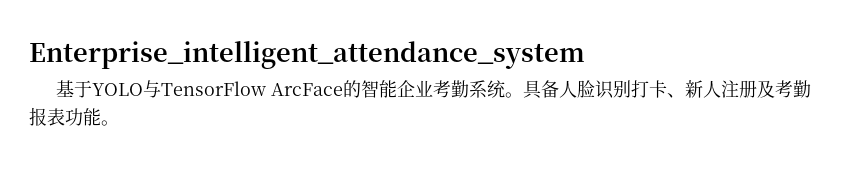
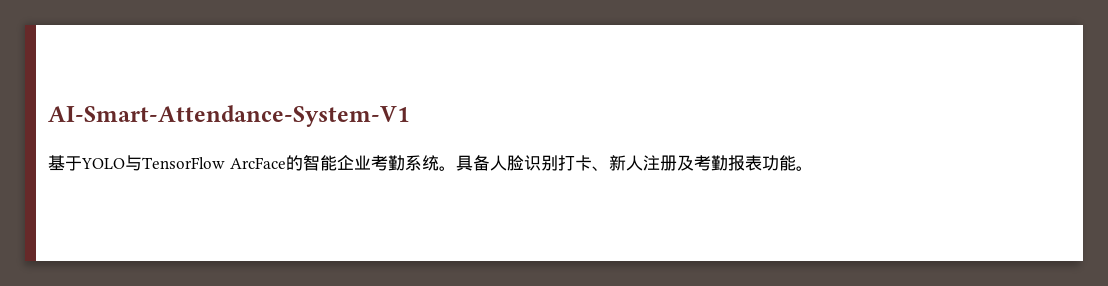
- Enterprise_intelligent_attendance_system
+ AI-Smart-Attendance-System-V1

